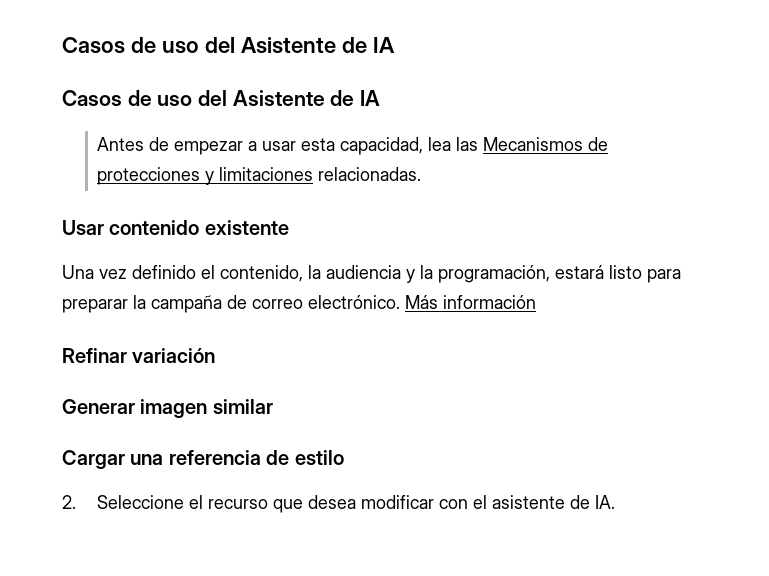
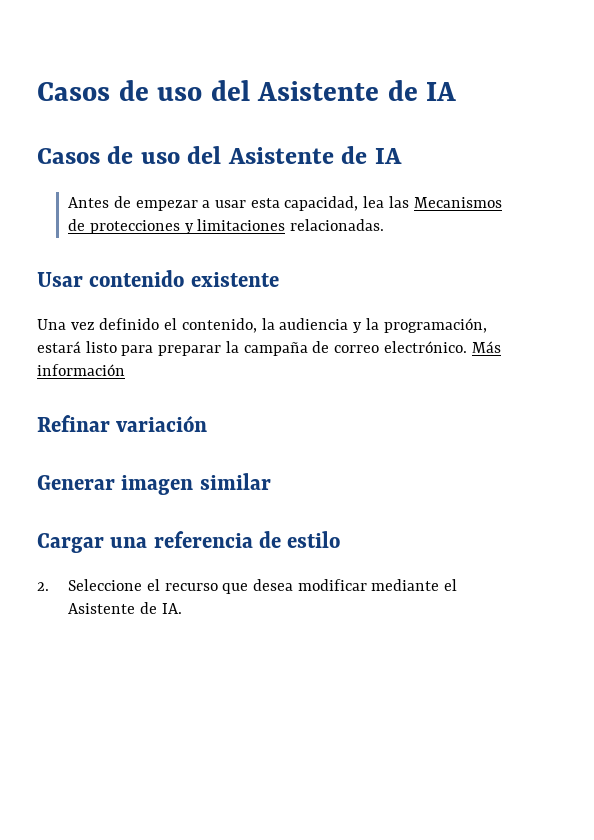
- 2. Seleccione el recurso que desea modificar con el asistente de IA.
+ 2. Seleccione el recurso que desea modificar mediante el Asistente de IA.

